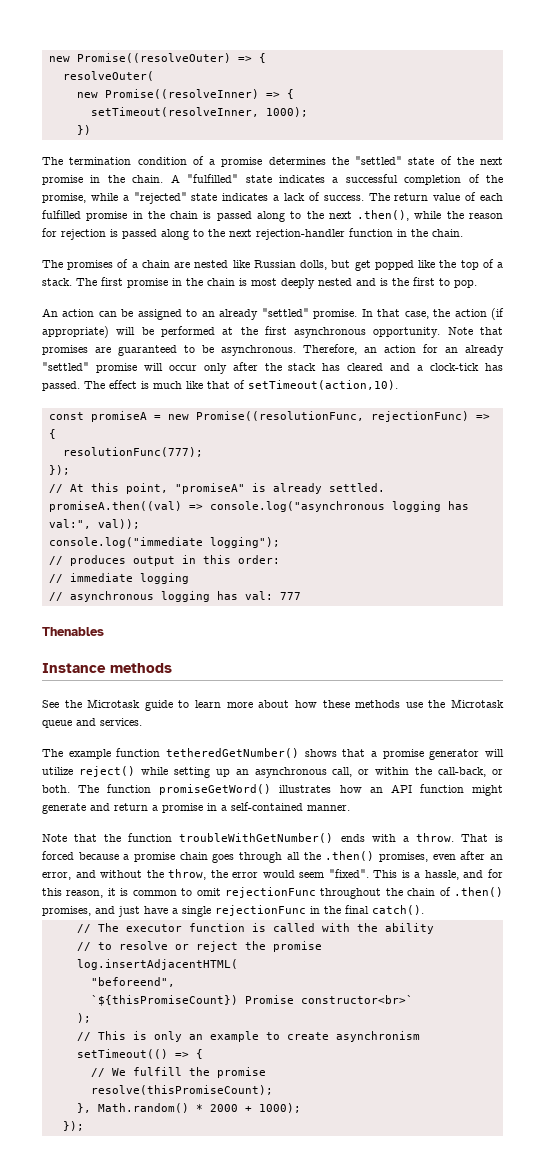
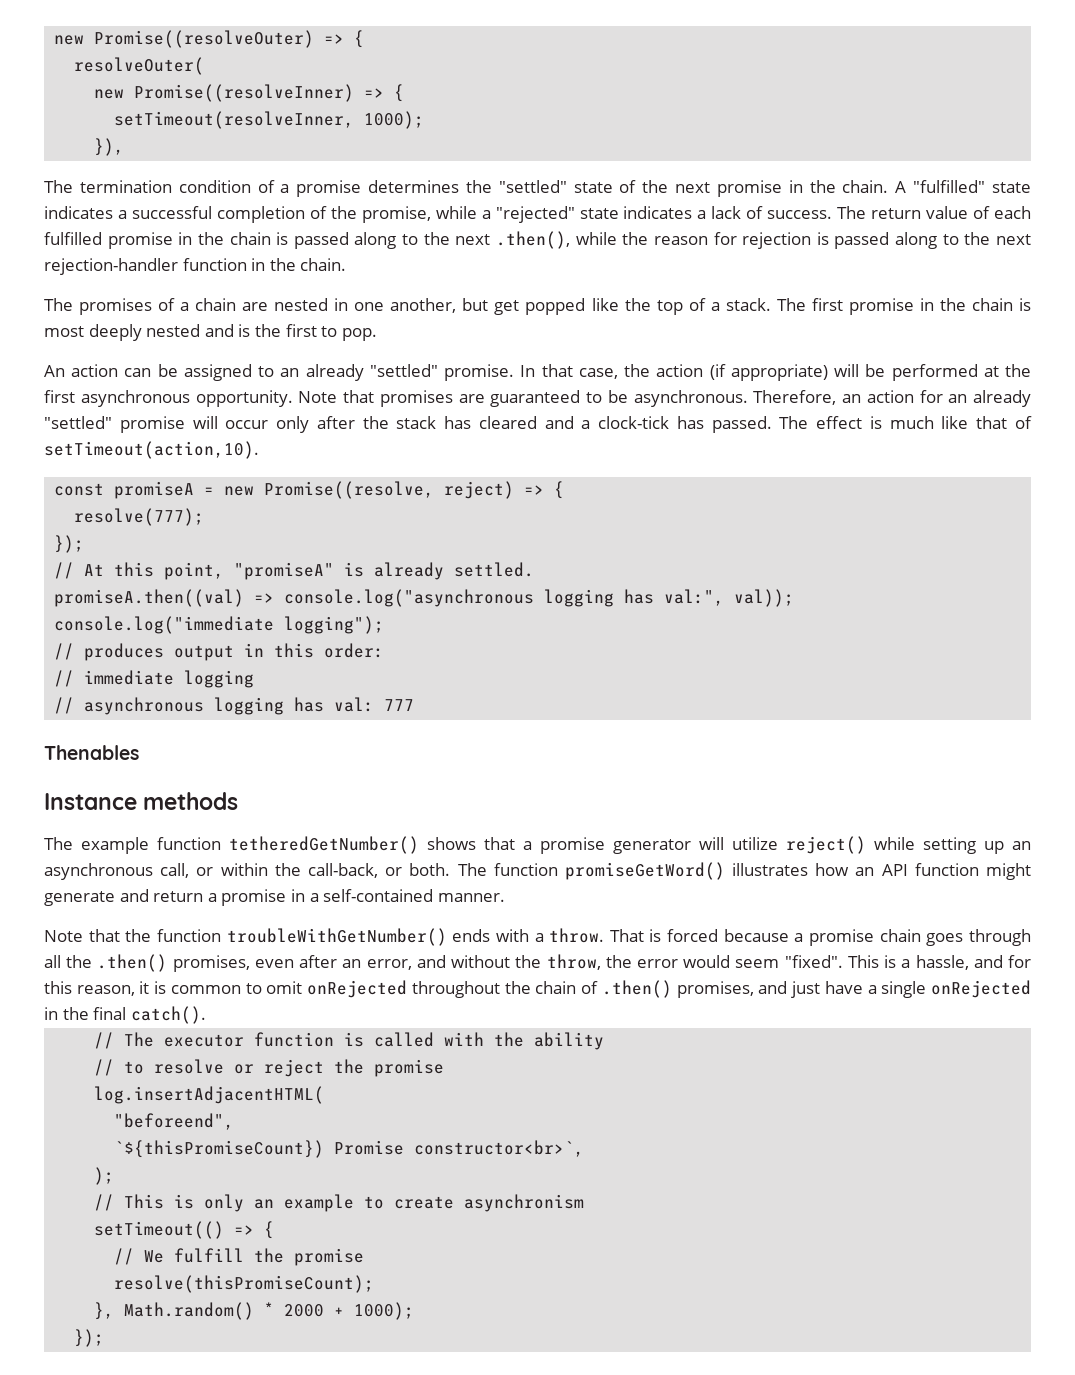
- })
+ }),
- The promises of a chain are nested like Russian dolls, but get popped like the top of a stack.
+ The promises of a chain are nested in one another, but get popped like the top of a stack.
- const promiseA = new Promise((resolutionFunc, rejectionFunc) => {
- resolutionFunc(777);
+ const promiseA = new Promise((resolve, reject) => {
+ resolve(777);
- See the Microtask guide to learn more about how these methods use the Microtask queue and services.
- This is a hassle, and for this reason, it is common to omit rejectionFunc throughout the chain of .then() promises, and just have a single rejectionFunc in the final catch().
+ This is a hassle, and for this reason, it is common to omit onRejected throughout the chain of .then() promises, and just have a single onRejected in the final catch().
- `${thisPromiseCount}) Promise constructor<br>`
+ `${thisPromiseCount}) Promise constructor<br>`,

